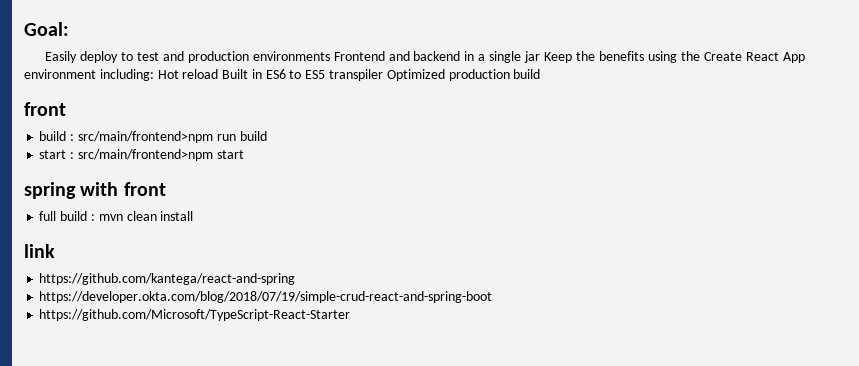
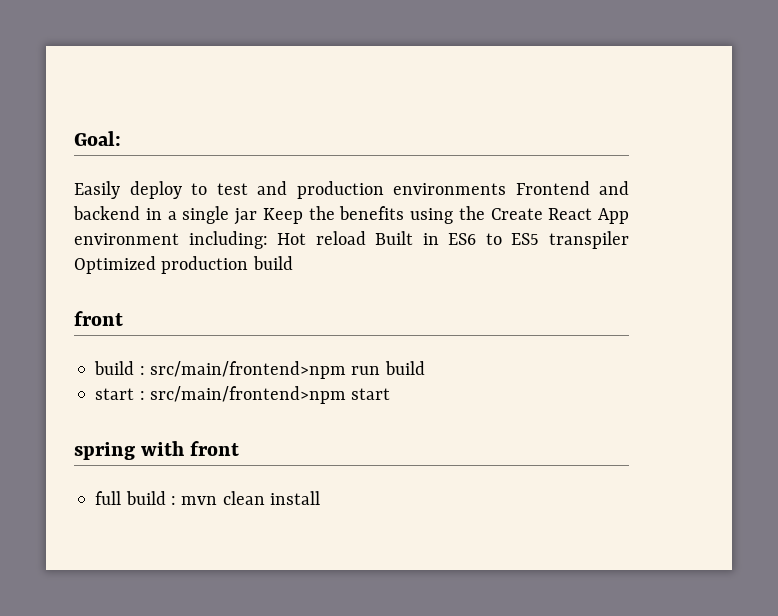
- link
- https://github.com/kantega/react-and-spring
- https://developer.okta.com/blog/2018/07/19/simple-crud-react-and-spring-boot
- https://github.com/Microsoft/TypeScript-React-Starter

